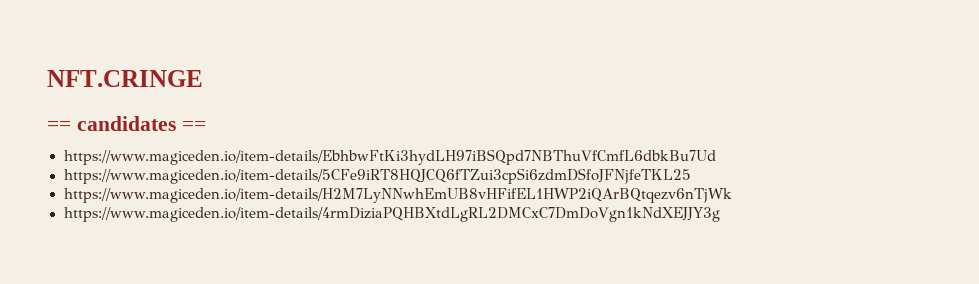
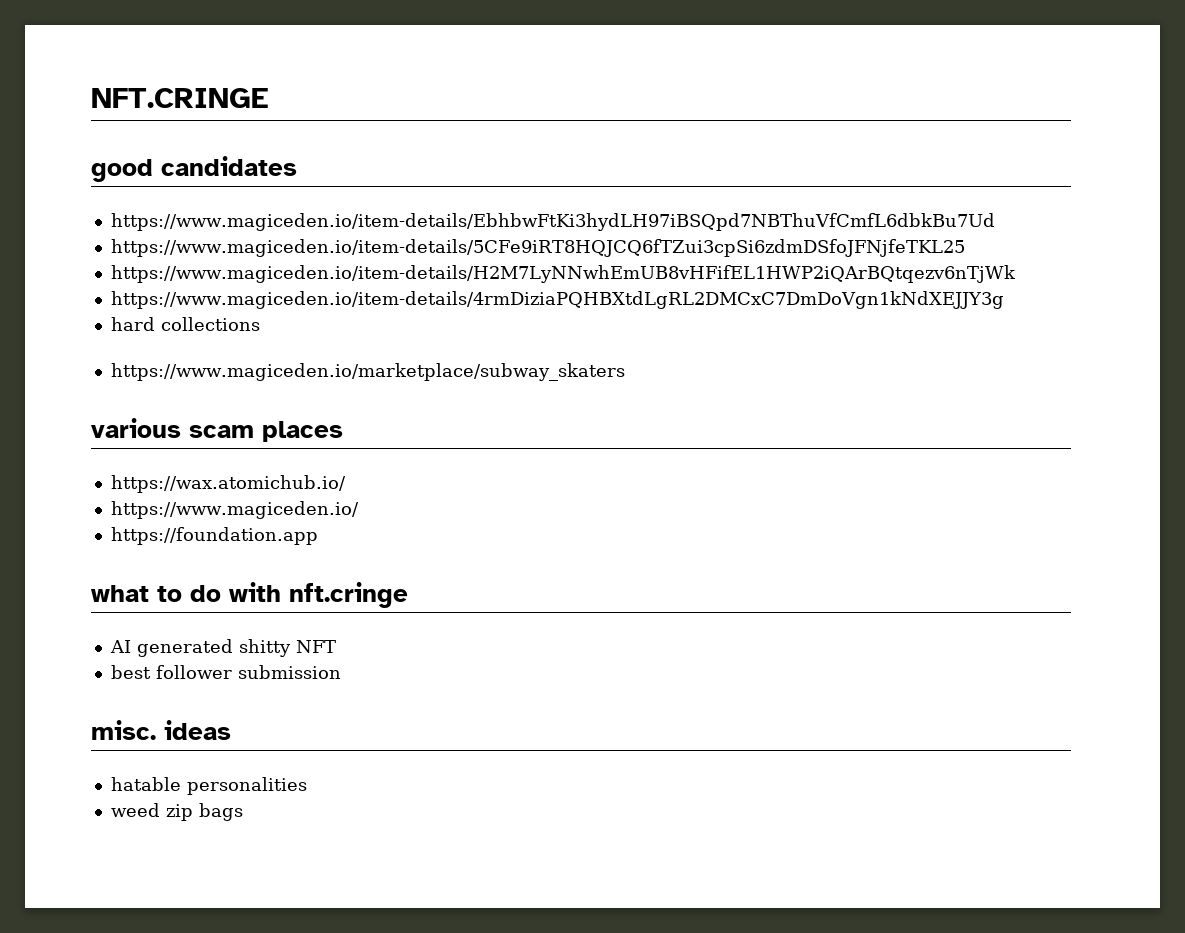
- == candidates ==
+ good candidates
+ hard collections
+ https://www.magiceden.io/marketplace/subway_skaters
+ various scam places
+ https://wax.atomichub.io/
+ https://www.magiceden.io/
+ https://foundation.app
+ what to do with nft.cringe
+ AI generated shitty NFT
+ best follower submission
+ misc. ideas
+ hatable personalities
+ weed zip bags

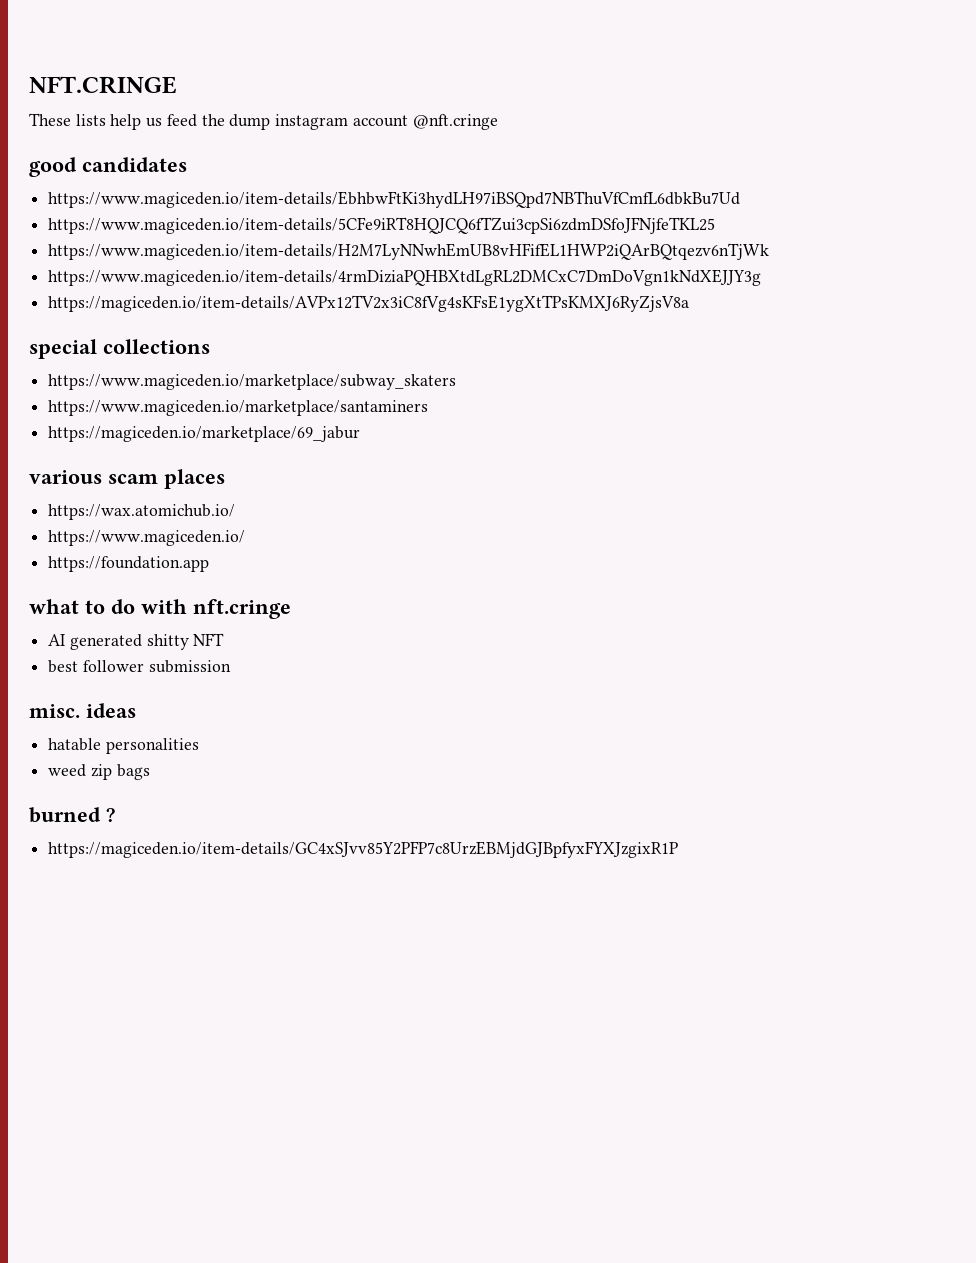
+ These lists help us feed the dump instagram account @nft.cringe
- hard collections
+ https://magiceden.io/item-details/AVPx12TV2x3iC8fVg4sKFsE1ygXtTPsKMXJ6RyZjsV8a
+ special collections
+ https://www.magiceden.io/marketplace/santaminers
+ https://magiceden.io/marketplace/69_jabur
+ burned ?
+ https://magiceden.io/item-details/GC4xSJvv85Y2PFP7c8UrzEBMjdGJBpfyxFYXJzgixR1P

